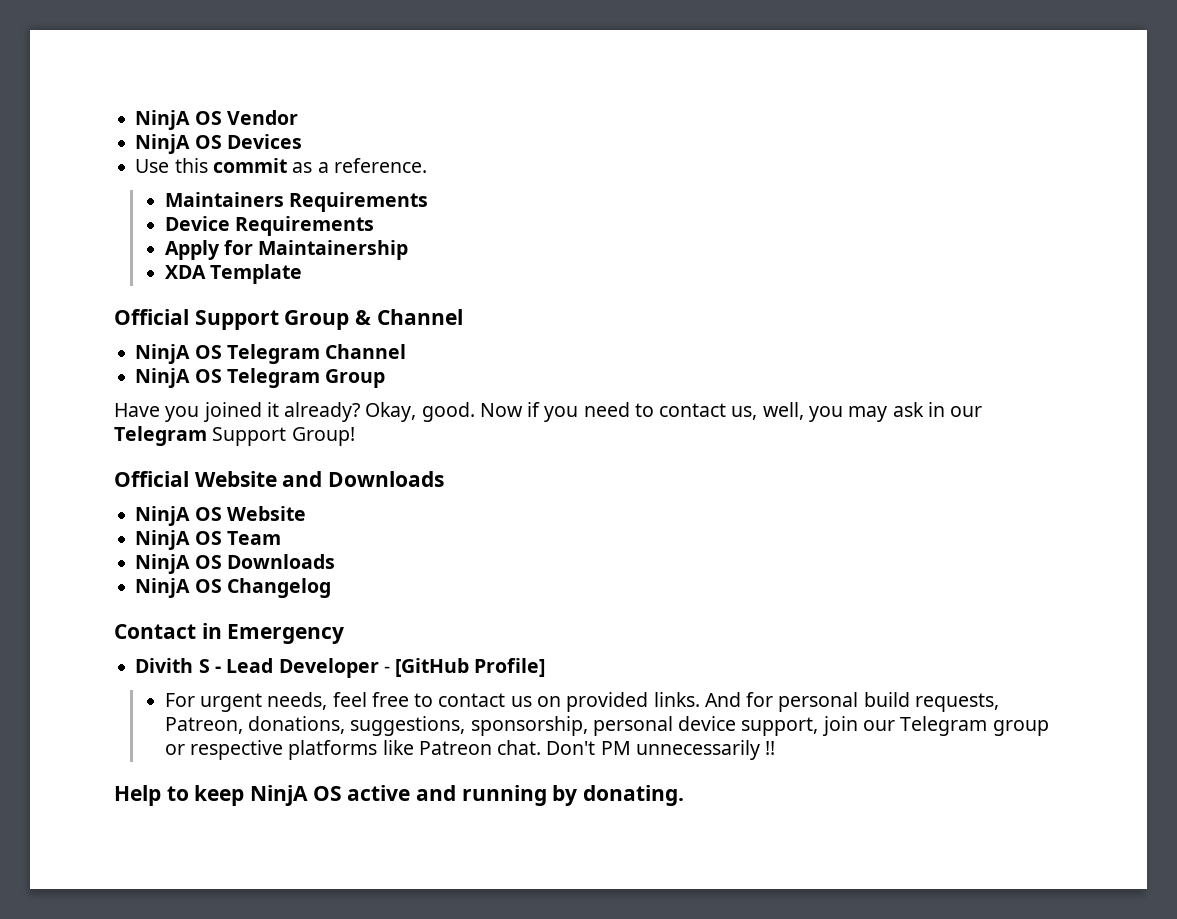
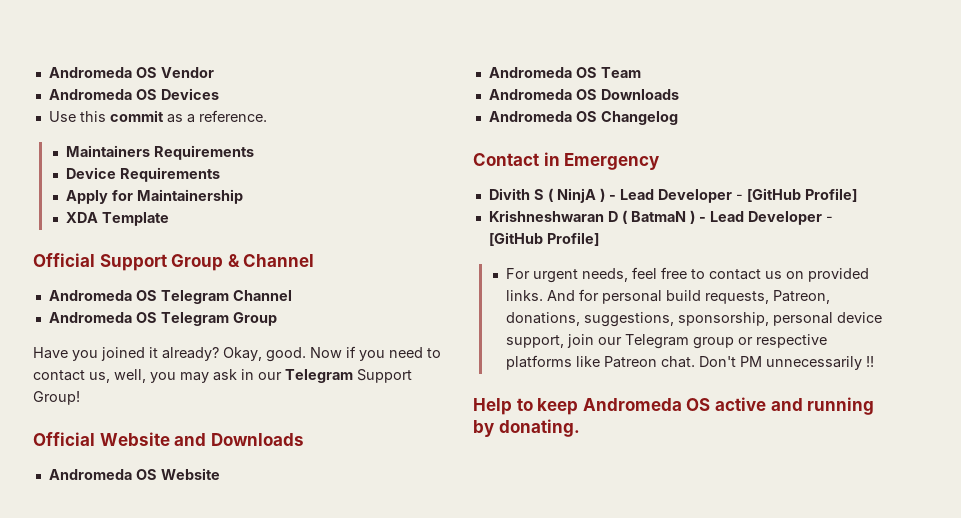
- NinjA OS Vendor
+ Andromeda OS Vendor
- NinjA OS Devices
+ Andromeda OS Devices
- NinjA OS Telegram Channel
+ Andromeda OS Telegram Channel
- NinjA OS Telegram Group
+ Andromeda OS Telegram Group
- NinjA OS Website
+ Andromeda OS Website
- NinjA OS Team
+ Andromeda OS Team
- NinjA OS Downloads
+ Andromeda OS Downloads
- NinjA OS Changelog
+ Andromeda OS Changelog
- Divith S - Lead Developer - [GitHub Profile]
+ Divith S ( NinjA ) - Lead Developer - [GitHub Profile]
+ Krishneshwaran D ( BatmaN ) - Lead Developer - [GitHub Profile]
- Help to keep NinjA OS active and running by donating.
+ Help to keep Andromeda OS active and running by donating.

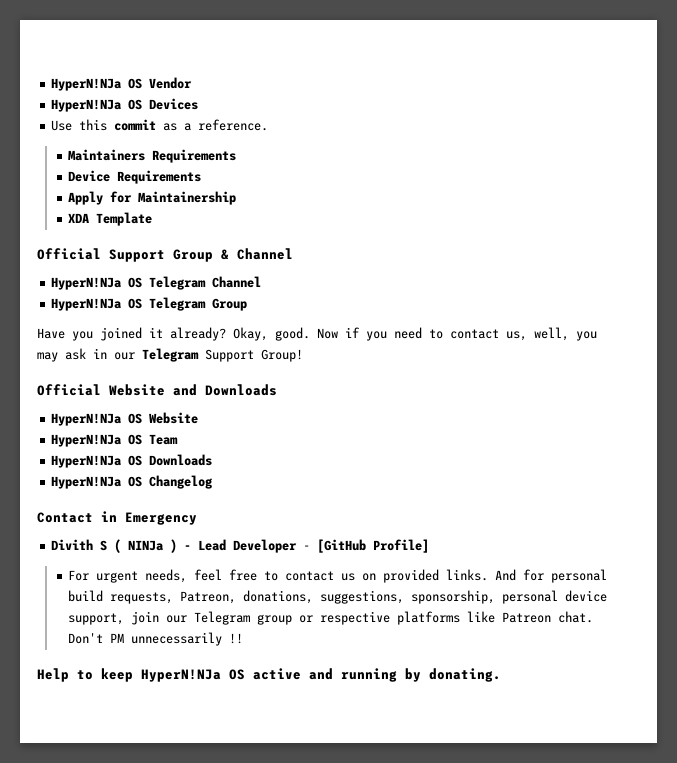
- Andromeda OS Vendor
+ HyperN!NJa OS Vendor
- Andromeda OS Devices
+ HyperN!NJa OS Devices
- Andromeda OS Telegram Channel
+ HyperN!NJa OS Telegram Channel
- Andromeda OS Telegram Group
+ HyperN!NJa OS Telegram Group
- Andromeda OS Website
+ HyperN!NJa OS Website
- Andromeda OS Team
+ HyperN!NJa OS Team
- Andromeda OS Downloads
+ HyperN!NJa OS Downloads
- Andromeda OS Changelog
+ HyperN!NJa OS Changelog
- Divith S ( NinjA ) - Lead Developer - [GitHub Profile]
- Krishneshwaran D ( BatmaN ) - Lead Developer - [GitHub Profile]
+ Divith S ( NINJa ) - Lead Developer - [GitHub Profile]
- Help to keep Andromeda OS active and running by donating.
+ Help to keep HyperN!NJa OS active and running by donating.

